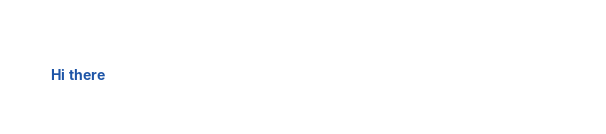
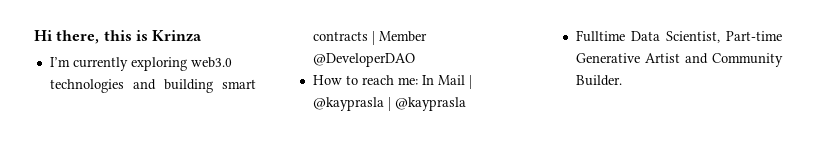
- Hi there
+ Hi there, this is Krinza
+ I’m currently exploring web3.0 technologies and building smart contracts | Member @DeveloperDAO
+ How to reach me: In Mail | @kayprasla | @kayprasla
+ Fulltime Data Scientist, Part-time Generative Artist and Community Builder.

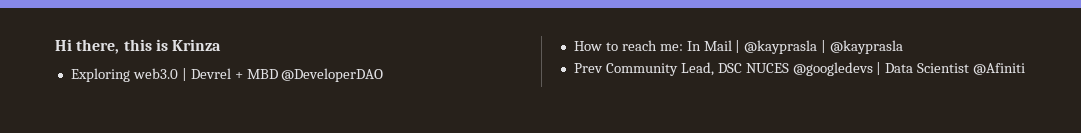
- I’m currently exploring web3.0 technologies and building smart contracts | Member @DeveloperDAO
+ Exploring web3.0 | Devrel + MBD @DeveloperDAO
- Fulltime Data Scientist, Part-time Generative Artist and Community Builder.
+ Prev Community Lead, DSC NUCES @googledevs | Data Scientist @Afiniti

